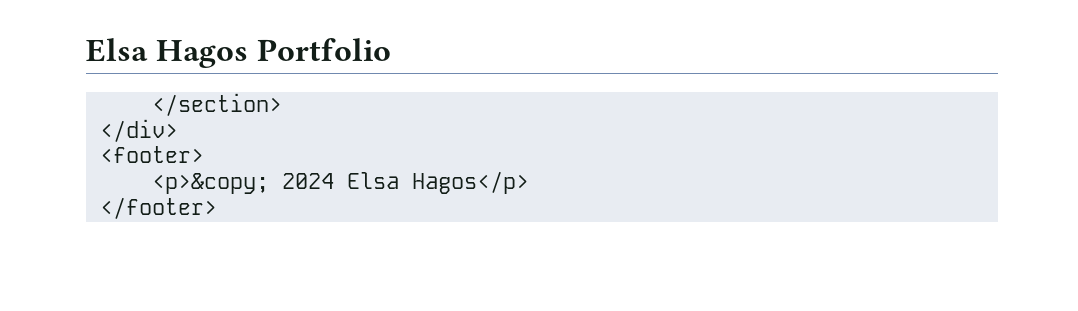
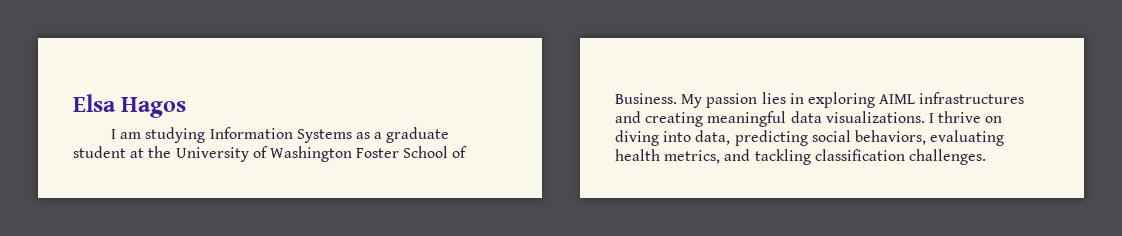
- Elsa Hagos Portfolio
- </section>
- </div>
- <footer>
- <p>&copy; 2024 Elsa Hagos</p>
- </footer>
+ Elsa Hagos
+ I am studying Information Systems as a graduate student at the University of Washington Foster School of Business. My passion lies in exploring AIML infrastructures and creating meaningful data visualizations. I thrive on diving into data, predicting social behaviors, evaluating health metrics, and tackling classification challenges.

